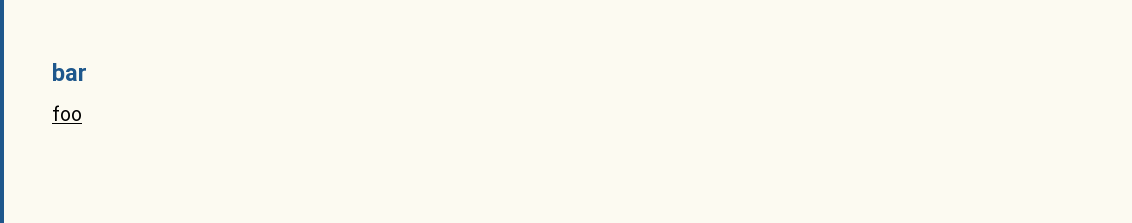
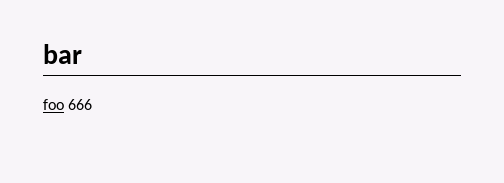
- foo
+ foo 666

